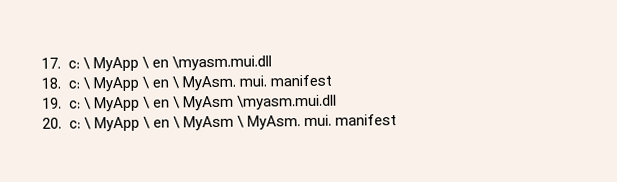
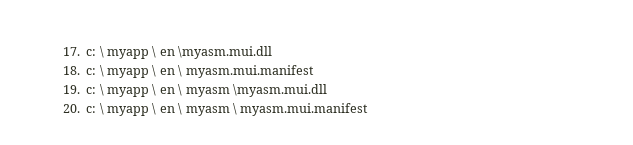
- 17. c: \ MyApp \ en \myasm.mui.dll
+ 17. c: \ myapp \ en \myasm.mui.dll
- 18. c: \ MyApp \ en \ MyAsm. mui. manifest
+ 18. c: \ myapp \ en \ myasm.mui.manifest
- 19. c: \ MyApp \ en \ MyAsm \myasm.mui.dll
+ 19. c: \ myapp \ en \ myasm \myasm.mui.dll
- 20. c: \ MyApp \ en \ MyAsm \ MyAsm. mui. manifest
+ 20. c: \ myapp \ en \ myasm \ myasm.mui.manifest

